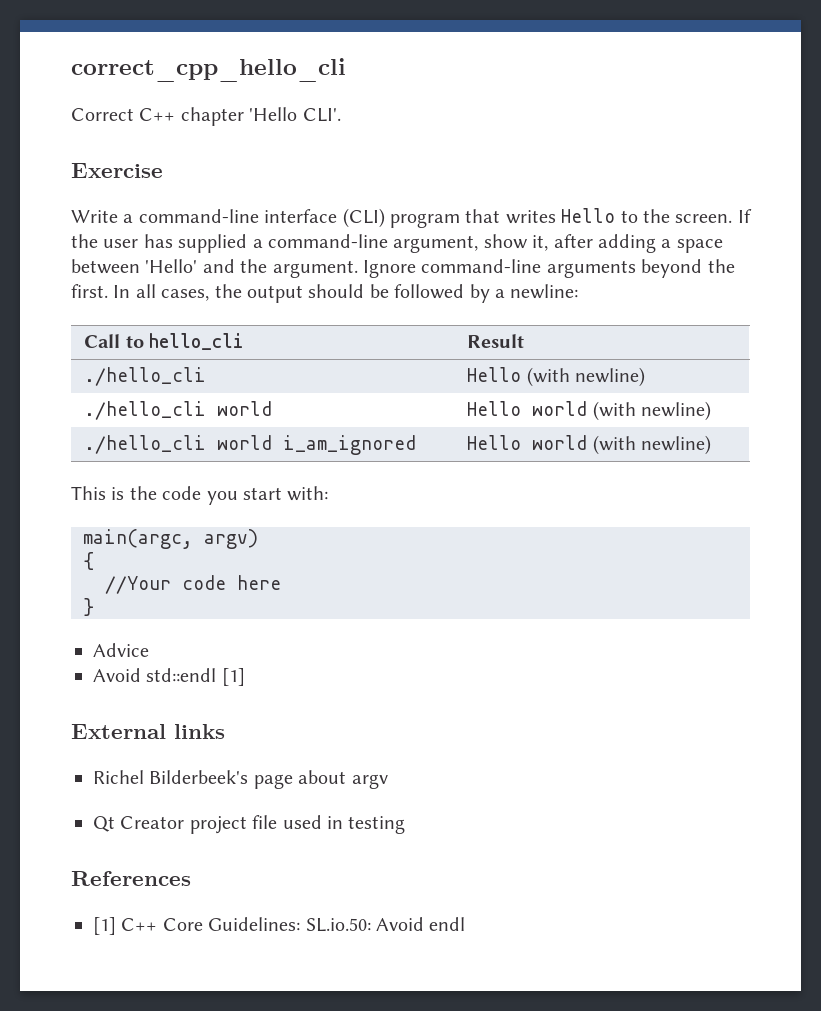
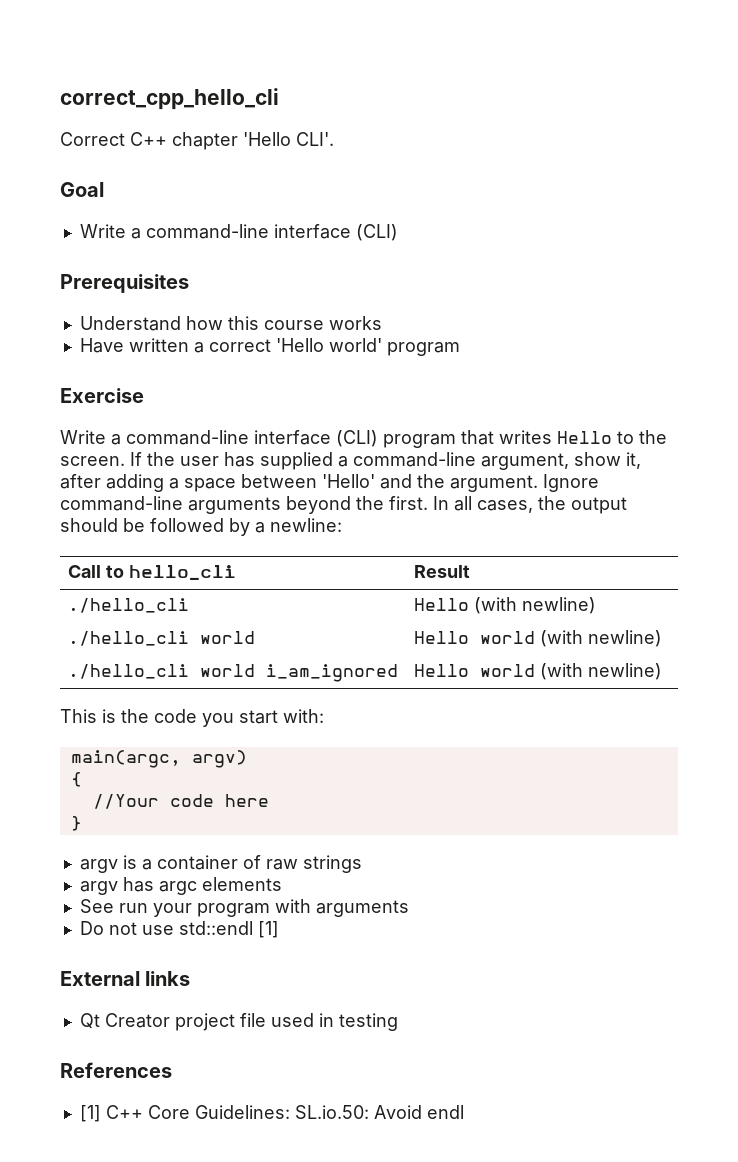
+ Goal
+ Write a command-line interface (CLI)
+ Prerequisites
+ Understand how this course works
+ Have written a correct 'Hello world' program
- Advice
- Avoid std::endl [1]
+ argv is a container of raw strings
+ argv has argc elements
+ See run your program with arguments
+ Do not use std::endl [1]
- Richel Bilderbeek's page about argv

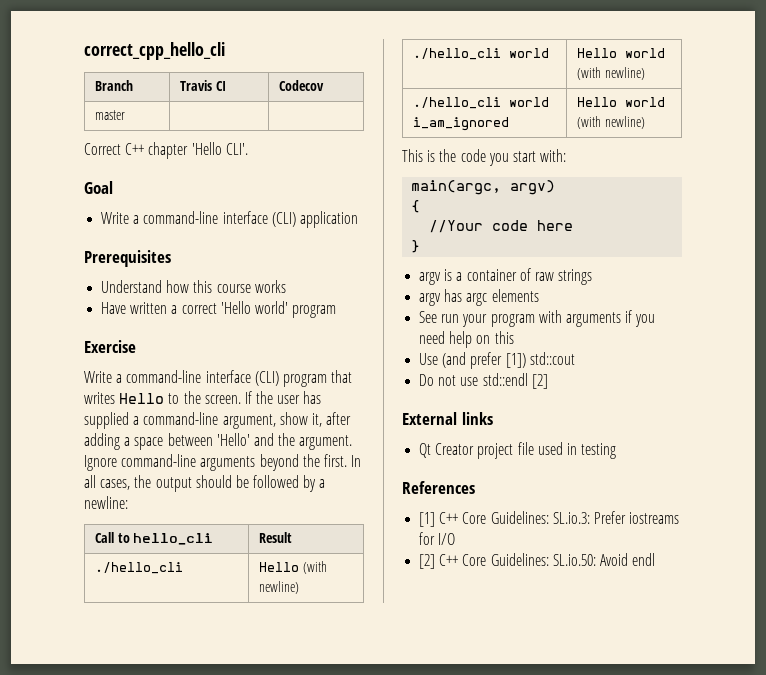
+ Branch | Travis CI | Codecov
+ master | |
  Goal
- Write a command-line interface (CLI)
+ Write a command-line interface (CLI) application
- See run your program with arguments
+ See run your program with arguments if you need help on this
+ Use (and prefer [1]) std::cout
- Do not use std::endl [1]
+ Do not use std::endl [2]
- [1] C++ Core Guidelines: SL.io.50: Avoid endl
+ [1] C++ Core Guidelines: SL.io.3: Prefer iostreams for I/O
+ [2] C++ Core Guidelines: SL.io.50: Avoid endl

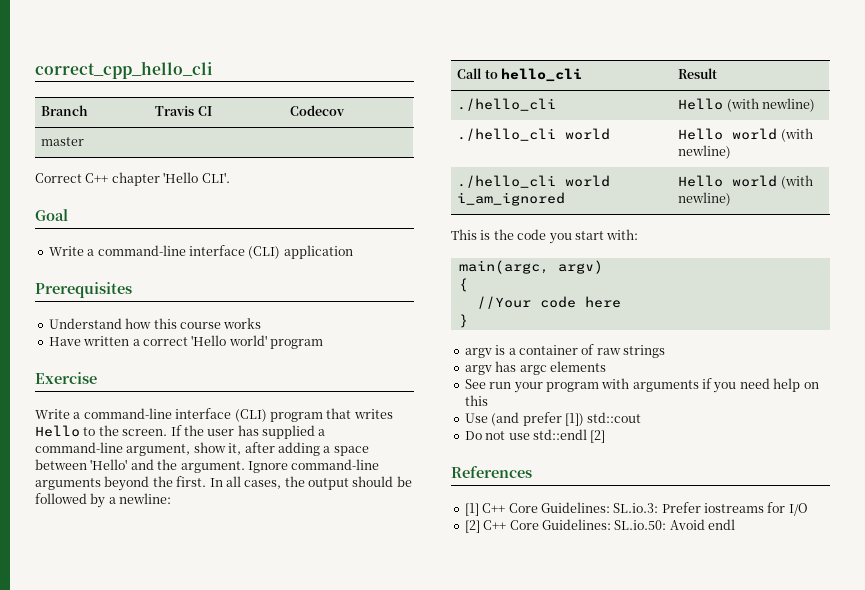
- External links
- Qt Creator project file used in testing

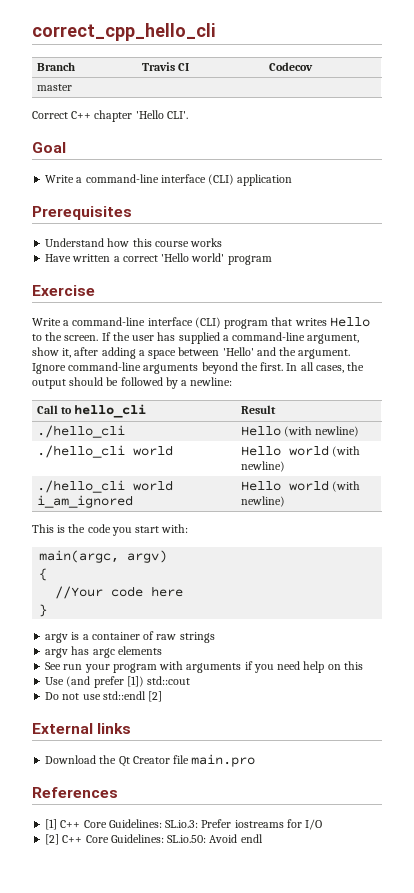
+ External links
+ Download the Qt Creator file main.pro

